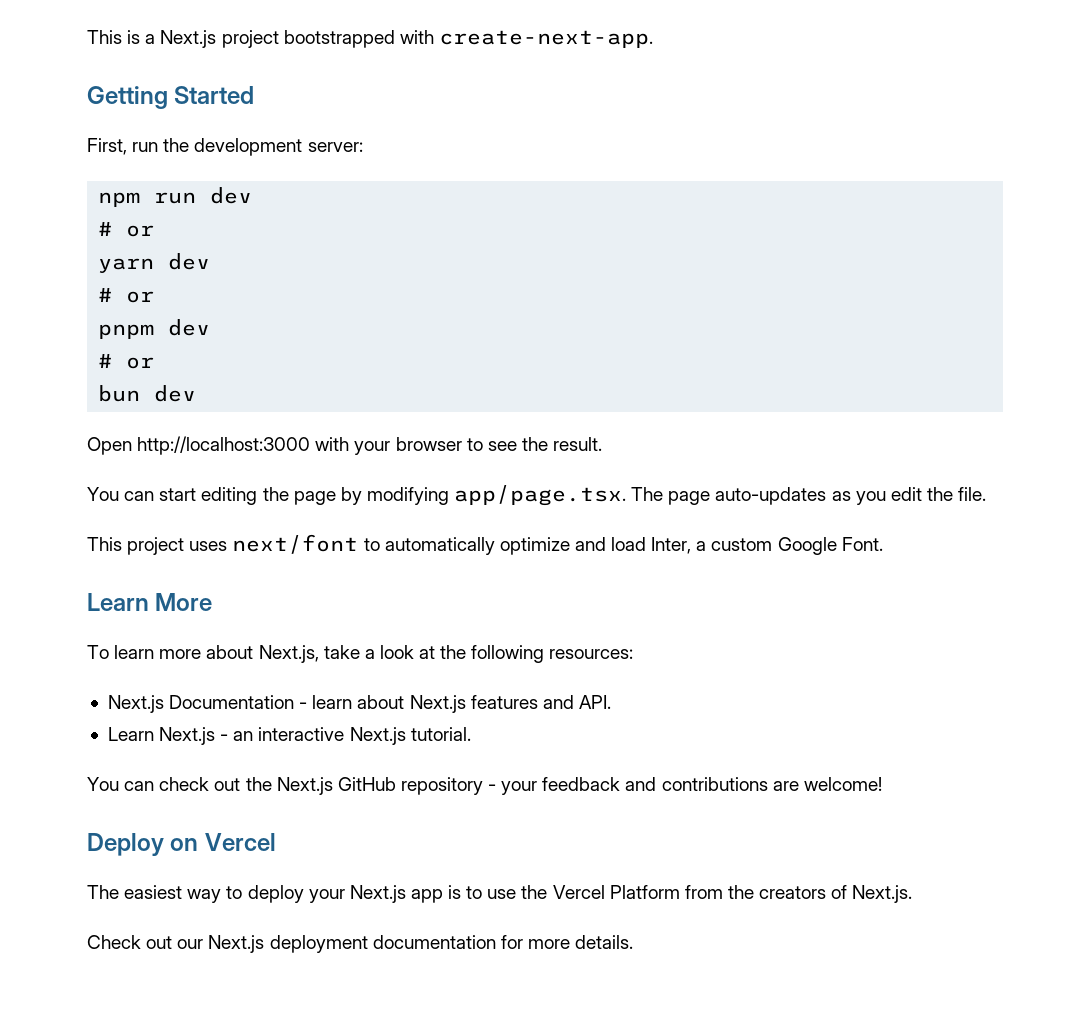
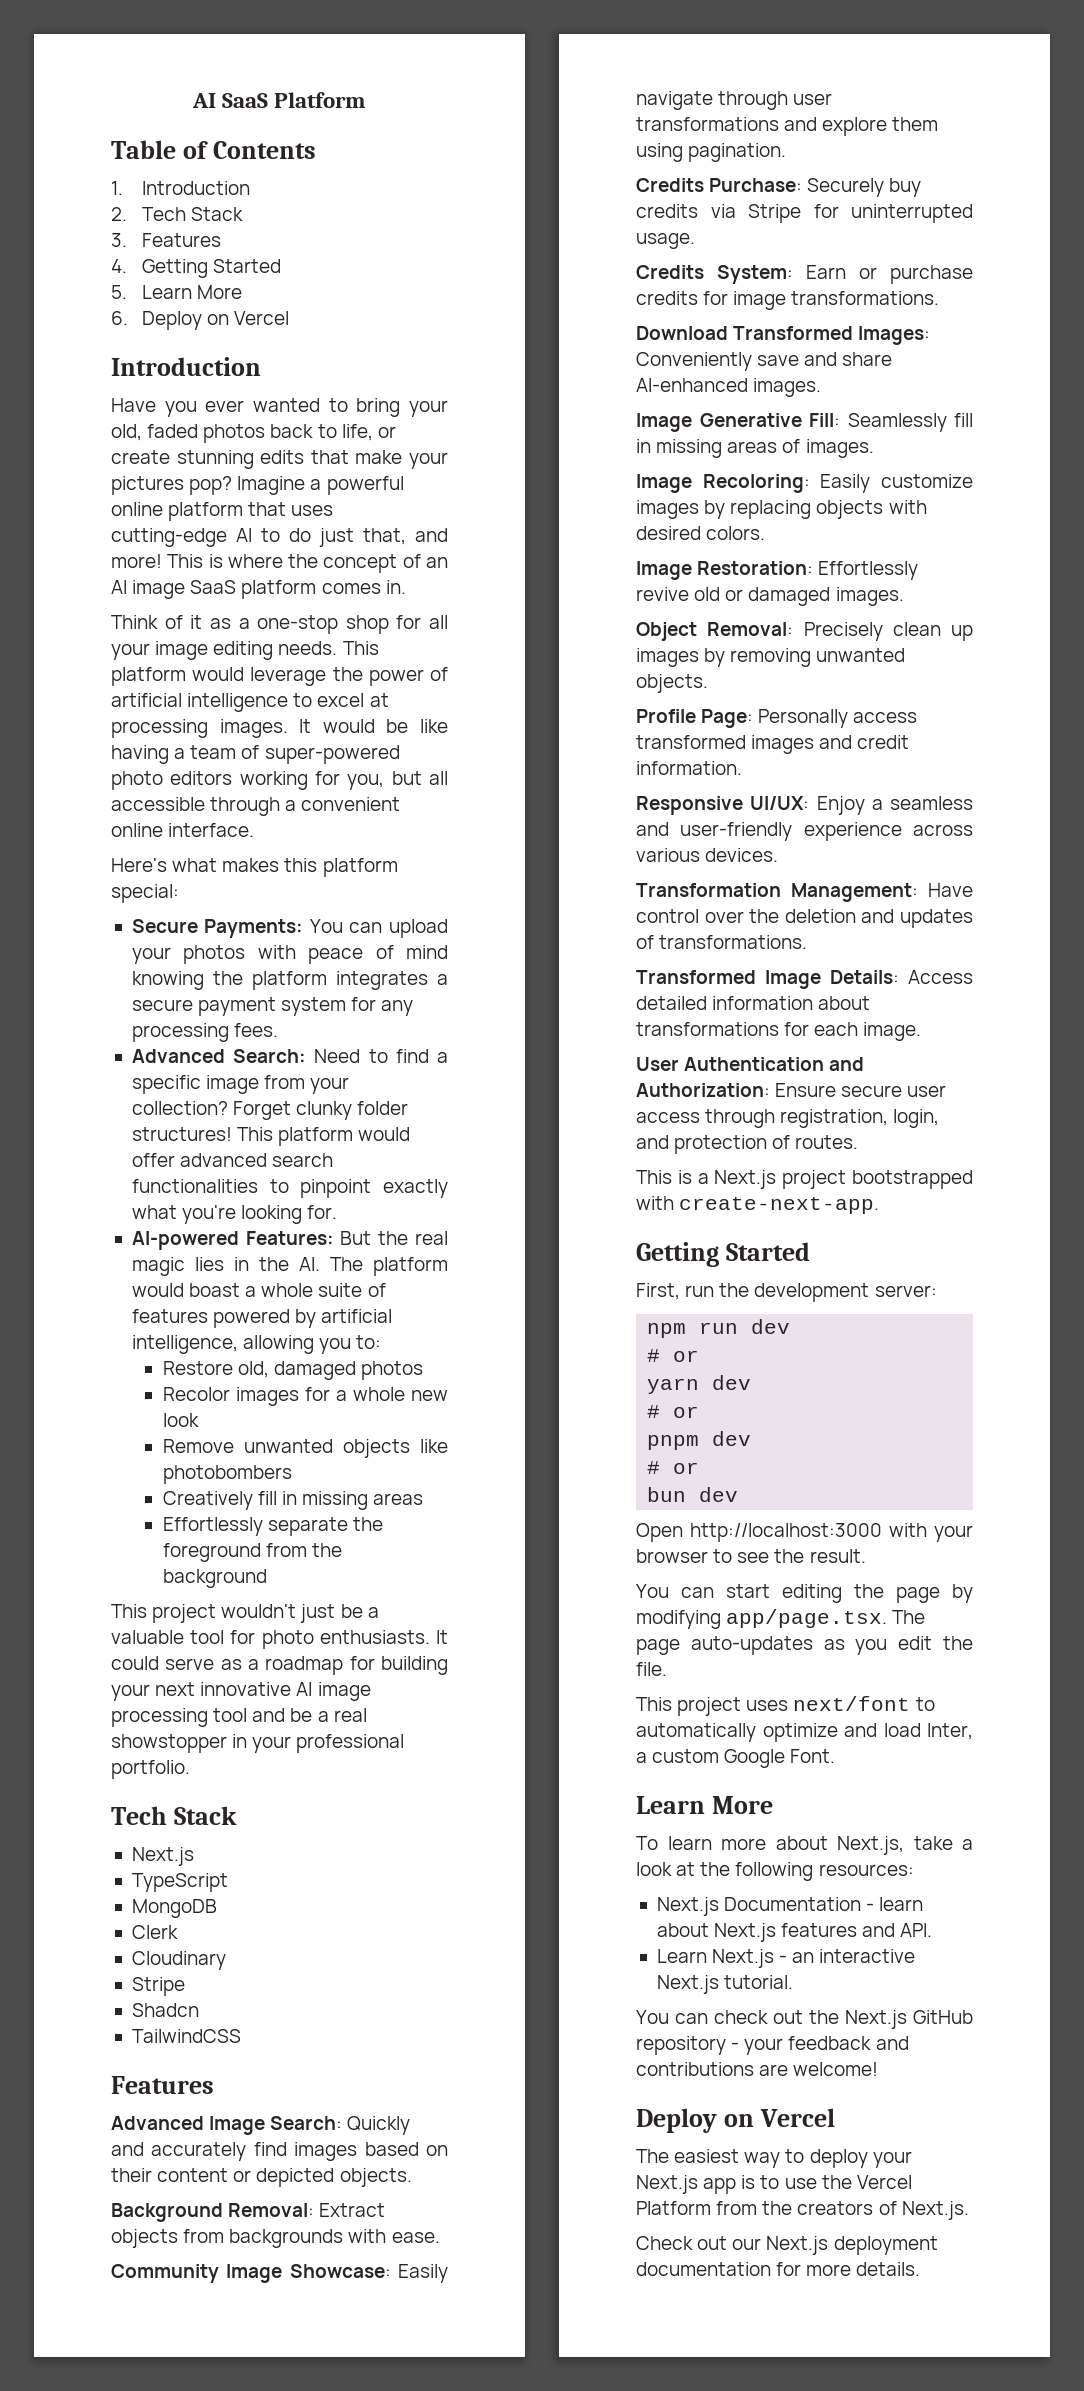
+ AI SaaS Platform
+ Table of Contents
+ 1. Introduction
+ 2. Tech Stack
+ 3. Features
+ 4. Getting Started
+ 5. Learn More
+ 6. Deploy on Vercel
+ Introduction
+ Have you ever wanted to bring your old, faded photos back to life, or create stunning edits that make your pictures pop? Imagine a powerful online platform that uses cutting-edge AI to do just that, and more! This is where the concept of an AI image SaaS platform comes in.
+ Think of it as a one-stop shop for all your image editing needs. This platform would leverage the power of artificial intelligence to excel at processing images. It would be like having a team of super-powered photo editors working for you, but all accessible through a convenient online interface.
+ Here's what makes this platform special:
+ Secure Payments: You can upload your photos with peace of mind knowing the platform integrates a secure payment system for any processing fees.
+ Advanced Search: Need to find a specific image from your collection? Forget clunky folder structures! This platform would offer advanced search functionalities to pinpoint exactly what you're looking for.
+ AI-powered Features: But the real magic lies in the AI. The platform would boast a whole suite of features powered by artificial intelligence, allowing you to:
+ Restore old, damaged photos
+ Recolor images for a whole new look
+ Remove unwanted objects like photobombers
+ Creatively fill in missing areas
+ Effortlessly separate the foreground from the background
+ This project wouldn't just be a valuable tool for photo enthusiasts. It could serve as a roadmap for building your next innovative AI image processing tool and be a real showstopper in your professional portfolio.
+ Tech Stack
+ Next.js
+ TypeScript
+ MongoDB
+ Clerk
+ Cloudinary
+ Stripe
+ Shadcn
+ TailwindCSS
+ Features
+ Advanced Image Search: Quickly and accurately find images based on their content or depicted objects.
+ Background Removal: Extract objects from backgrounds with ease.
+ Community Image Showcase: Easily navigate through user transformations and explore them using pagination.
+ Credits Purchase: Securely buy credits via Stripe for uninterrupted usage.
+ Credits System: Earn or purchase credits for image transformations.
+ Download Transformed Images: Conveniently save and share AI-enhanced images.
+ Image Generative Fill: Seamlessly fill in missing areas of images.
+ Image Recoloring: Easily customize images by replacing objects with desired colors.
+ Image Restoration: Effortlessly revive old or damaged images.
+ Object Removal: Precisely clean up images by removing unwanted objects.
+ Profile Page: Personally access transformed images and credit information.
+ Responsive UI/UX: Enjoy a seamless and user-friendly experience across various devices.
+ Transformation Management: Have control over the deletion and updates of transformations.
+ Transformed Image Details: Access detailed information about transformations for each image.
+ User Authentication and Authorization: Ensure secure user access through registration, login, and protection of routes.

